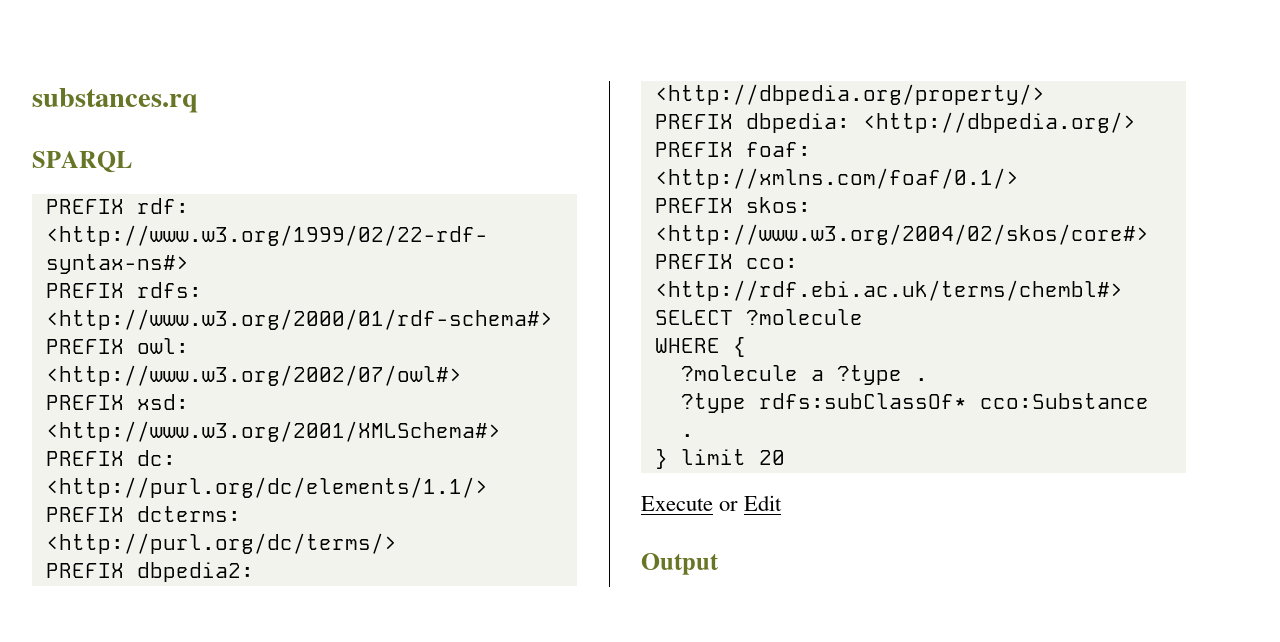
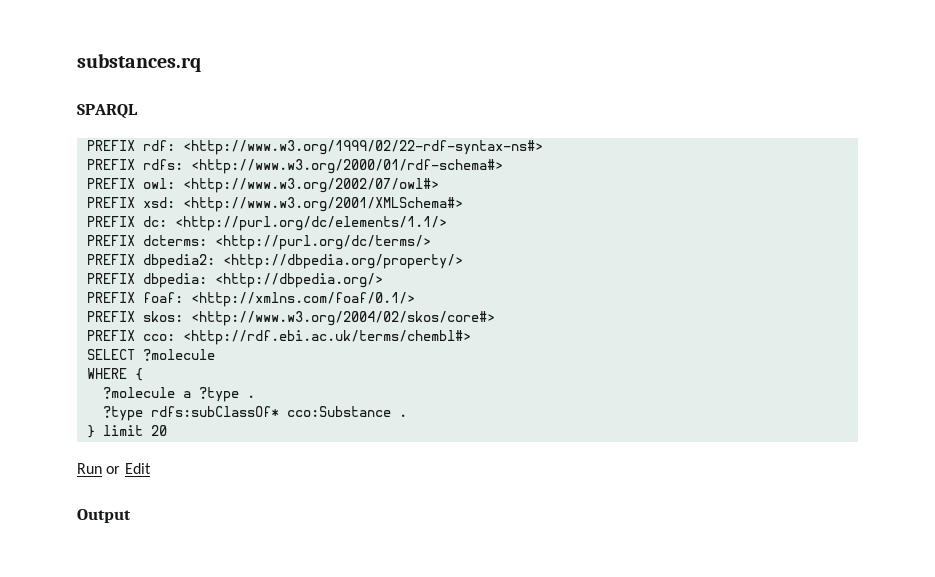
- Execute or Edit
+ Run or Edit

